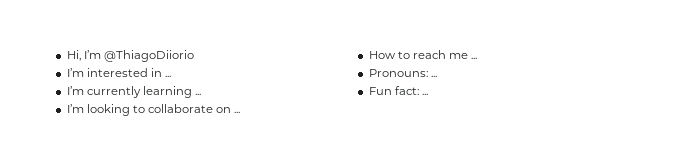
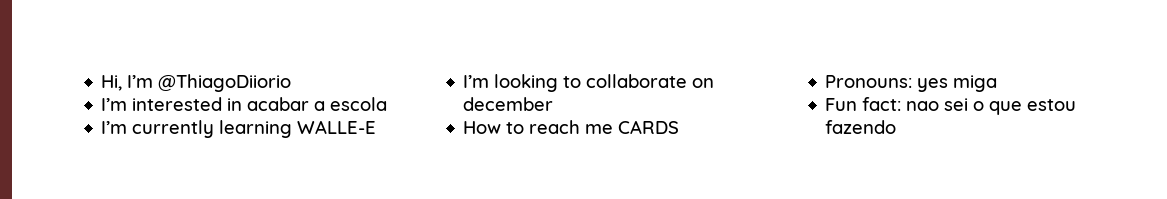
- I’m interested in ...
+ I’m interested in acabar a escola
- I’m currently learning ...
+ I’m currently learning WALLE-E
- I’m looking to collaborate on ...
+ I’m looking to collaborate on december
- How to reach me ...
+ How to reach me CARDS
- Pronouns: ...
+ Pronouns: yes miga
- Fun fact: ...
+ Fun fact: nao sei o que estou fazendo

